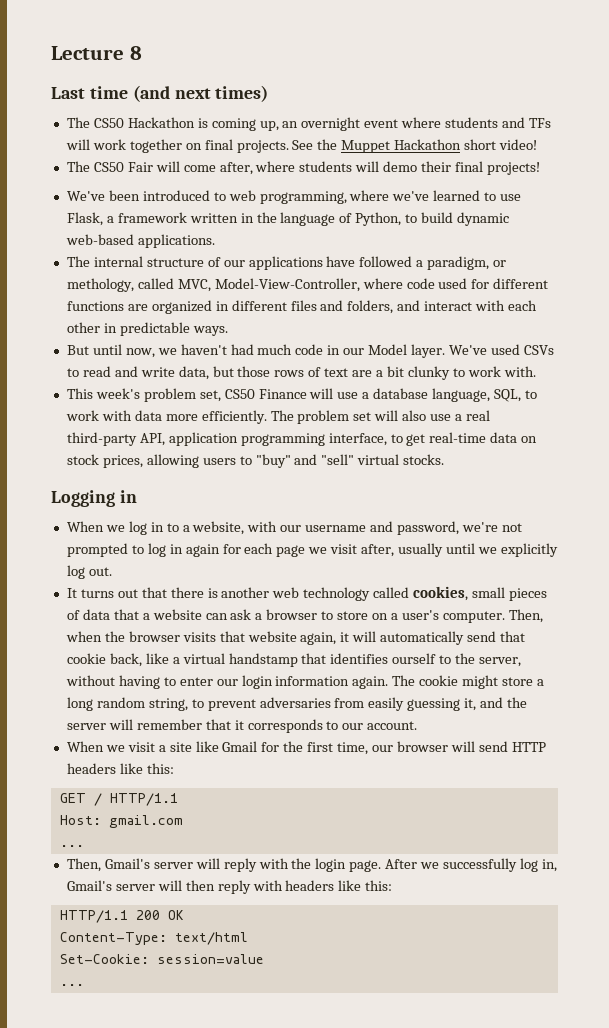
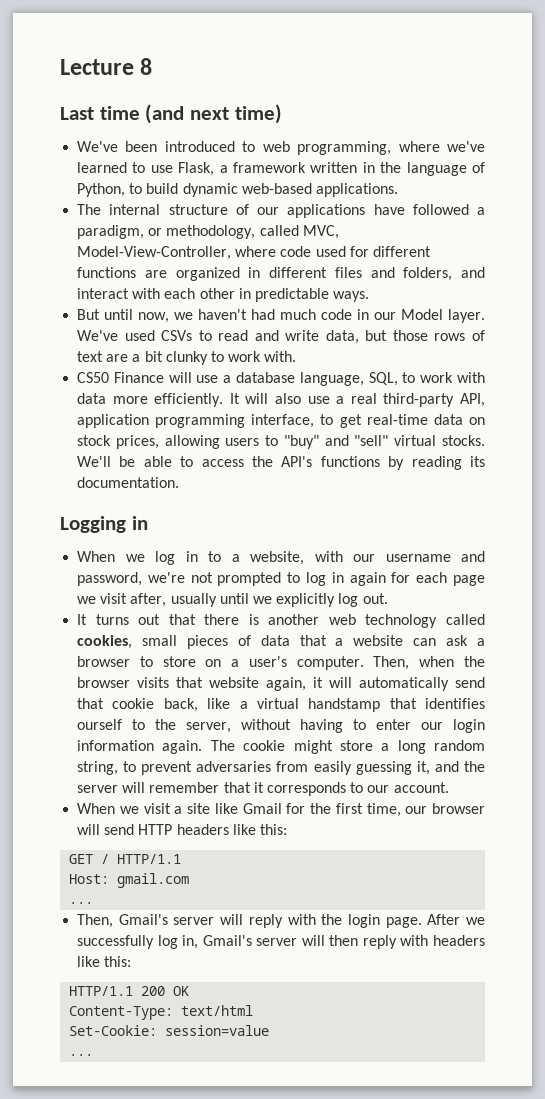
- Last time (and next times)
- The CS50 Hackathon is coming up, an overnight event where students and TFs will work together on final projects. See the Muppet Hackathon short video!
- The CS50 Fair will come after, where students will demo their final projects!
+ Last time (and next time)
- The internal structure of our applications have followed a paradigm, or methology, called MVC, Model-View-Controller, where code used for different functions are organized in different files and folders, and interact with each other in predictable ways.
+ The internal structure of our applications have followed a paradigm, or methodology, called MVC, Model-View-Controller, where code used for different functions are organized in different files and folders, and interact with each other in predictable ways.
- This week's problem set, CS50 Finance will use a database language, SQL, to work with data more efficiently.
+ CS50 Finance will use a database language, SQL, to work with data more efficiently.
- The problem set will also use a real third-party API, application programming interface, to get real-time data on stock prices, allowing users to "buy" and "sell" virtual stocks.
+ It will also use a real third-party API, application programming interface, to get real-time data on stock prices, allowing users to "buy" and "sell" virtual stocks. We'll be able to access the API's functions by reading its documentation.

